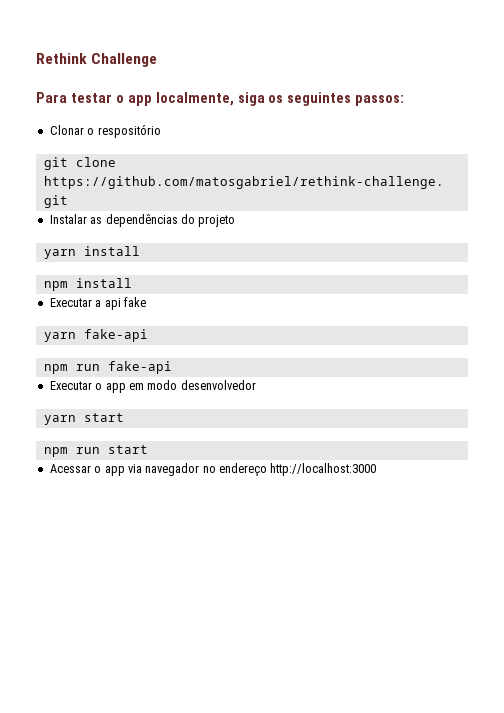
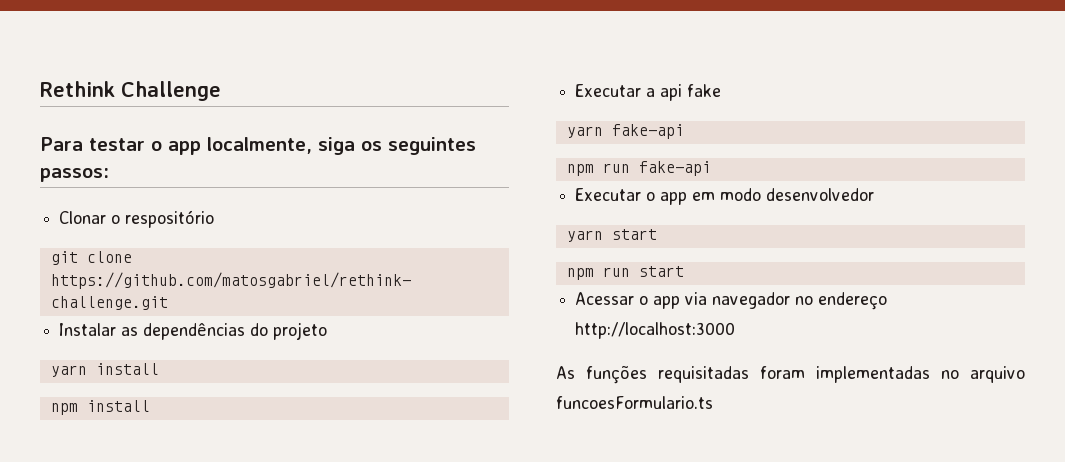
+ As funções requisitadas foram implementadas no arquivo funcoesFormulario.ts

